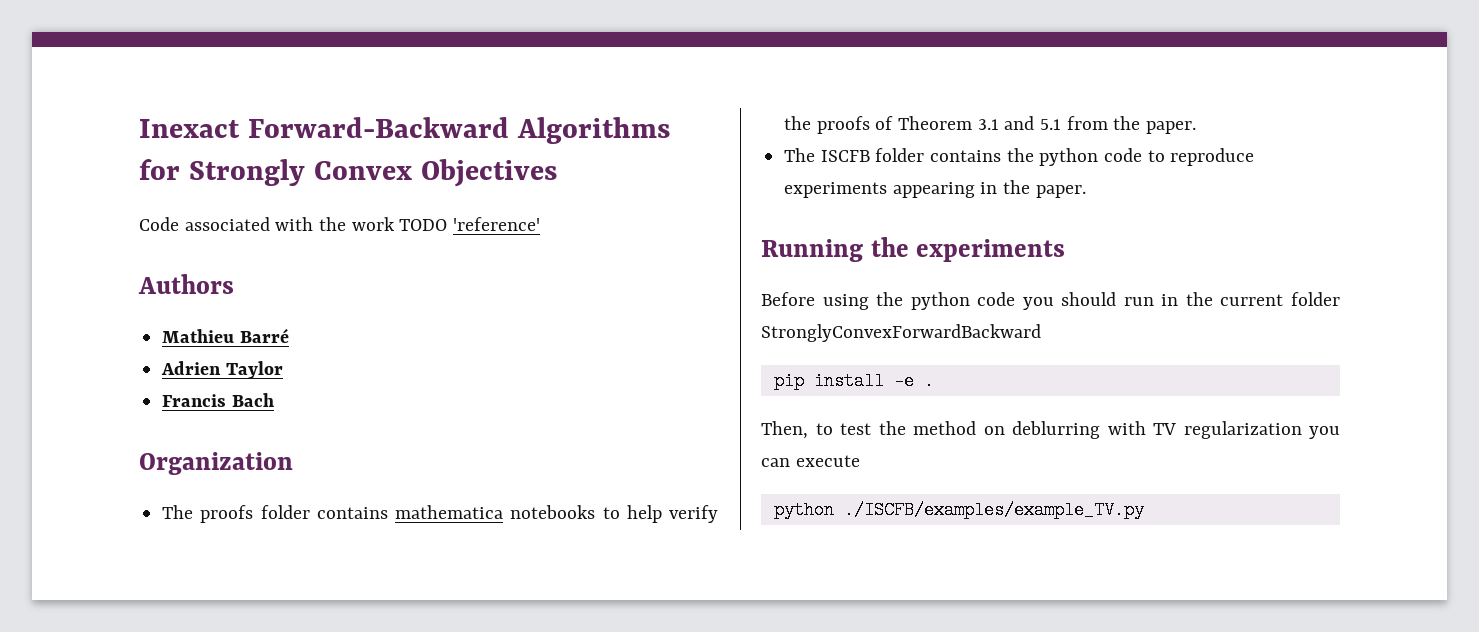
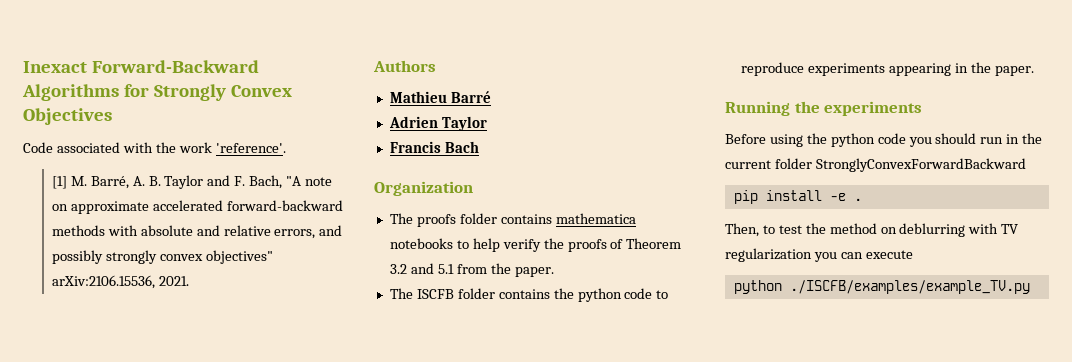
- Code associated with the work TODO 'reference'
+ Code associated with the work 'reference'.
+ [1] M. Barré, A. B. Taylor and F. Bach, "A note on approximate accelerated forward-backward methods with absolute and relative errors, and possibly strongly convex objectives" arXiv:2106.15536, 2021.
- The proofs folder contains mathematica notebooks to help verify the proofs of Theorem 3.1 and 5.1 from the paper.
+ The proofs folder contains mathematica notebooks to help verify the proofs of Theorem 3.2 and 5.1 from the paper.

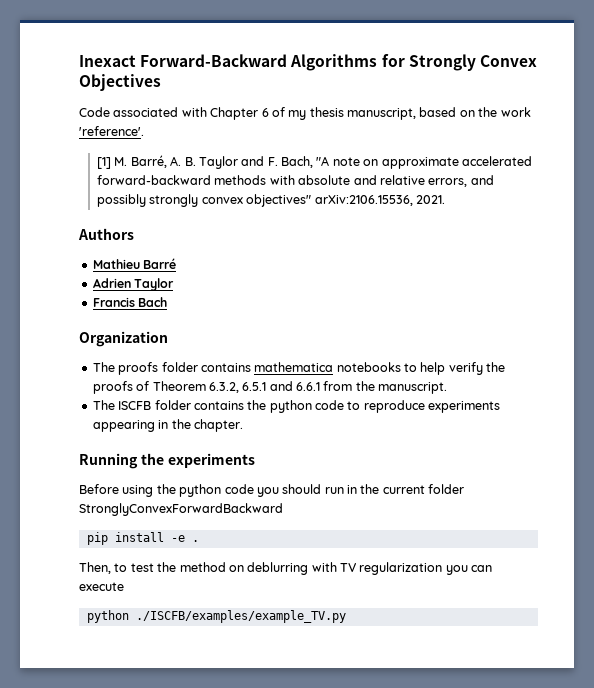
- Code associated with the work 'reference'.
+ Code associated with Chapter 6 of my thesis manuscript, based on the work 'reference'.
- The proofs folder contains mathematica notebooks to help verify the proofs of Theorem 3.2 and 5.1 from the paper.
+ The proofs folder contains mathematica notebooks to help verify the proofs of Theorem 6.3.2, 6.5.1 and 6.6.1 from the manuscript.
- The ISCFB folder contains the python code to reproduce experiments appearing in the paper.
+ The ISCFB folder contains the python code to reproduce experiments appearing in the chapter.

